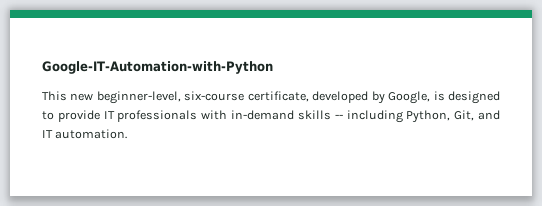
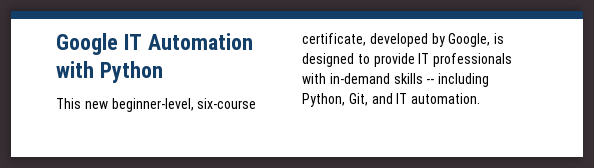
- Google-IT-Automation-with-Python
+ Google IT Automation with Python

